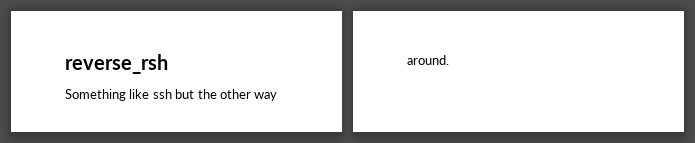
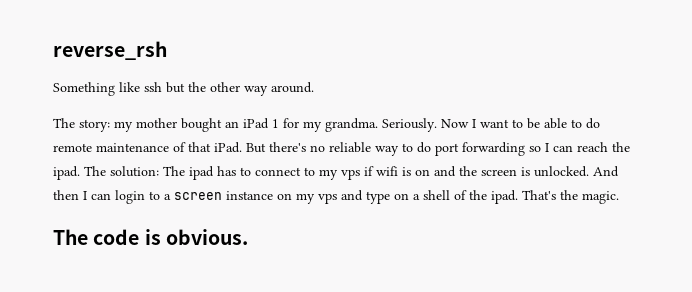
+ The story: my mother bought an iPad 1 for my grandma. Seriously. Now I want to be able to do remote maintenance of that iPad. But there's no reliable way to do port forwarding so I can reach the ipad. The solution: The ipad has to connect to my vps if wifi is on and the screen is unlocked. And then I can login to a screen instance on my vps and type on a shell of the ipad. That's the magic.
+ The code is obvious.

